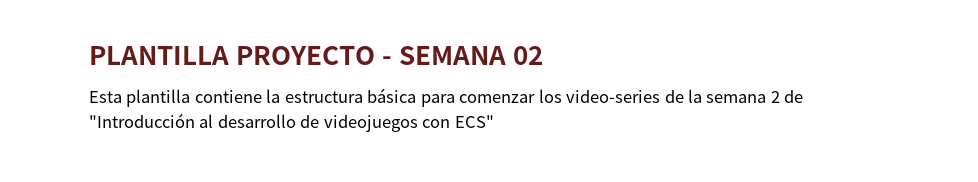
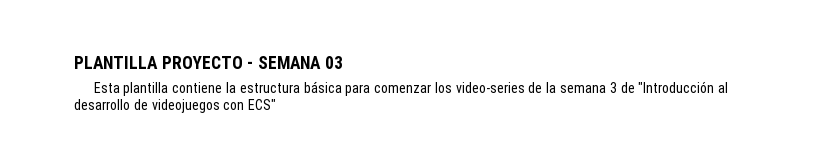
- PLANTILLA PROYECTO - SEMANA 02
+ PLANTILLA PROYECTO - SEMANA 03
- Esta plantilla contiene la estructura básica para comenzar los video-series de la semana 2 de "Introducción al desarrollo de videojuegos con ECS"
+ Esta plantilla contiene la estructura básica para comenzar los video-series de la semana 3 de "Introducción al desarrollo de videojuegos con ECS"

